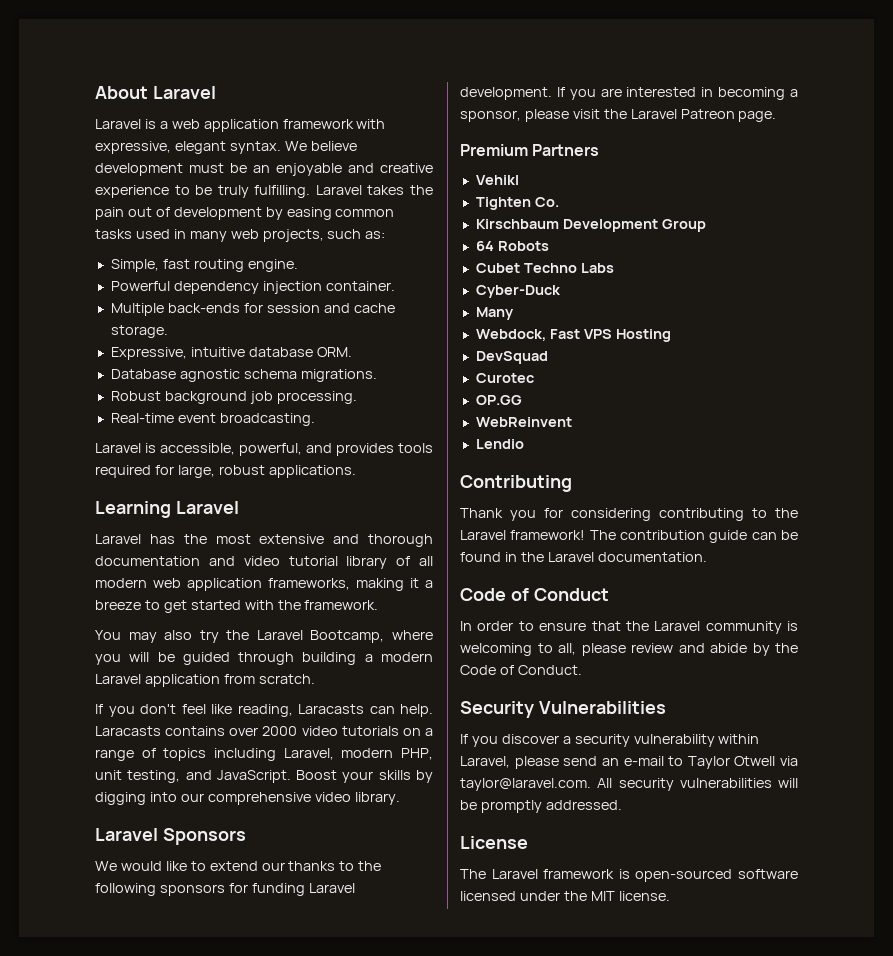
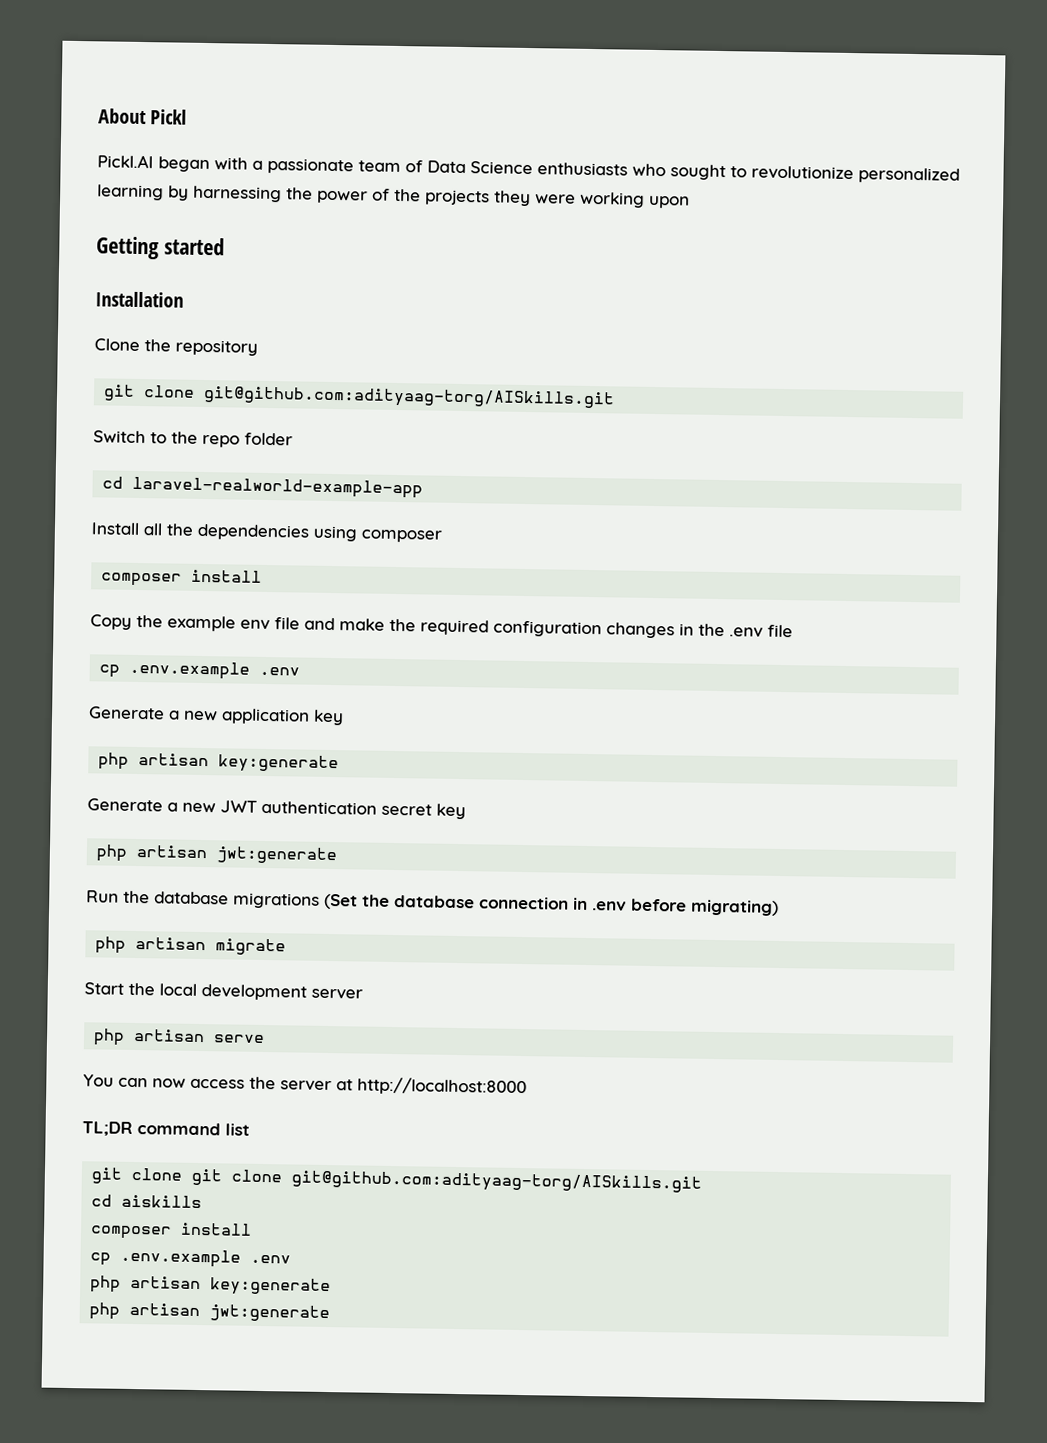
- About Laravel
- Laravel is a web application framework with expressive, elegant syntax. We believe development must be an enjoyable and creative experience to be truly fulfilling. Laravel takes the pain out of development by easing common tasks used in many web projects, such as:
- Simple, fast routing engine.
- Powerful dependency injection container.
- Multiple back-ends for session and cache storage.
- Expressive, intuitive database ORM.
- Database agnostic schema migrations.
- Robust background job processing.
- Real-time event broadcasting.
- Laravel is accessible, powerful, and provides tools required for large, robust applications.
- Learning Laravel
- Laravel has the most extensive and thorough documentation and video tutorial library of all modern web application frameworks, making it a breeze to get started with the framework.
- You may also try the Laravel Bootcamp, where you will be guided through building a modern Laravel application from scratch.
- If you don't feel like reading, Laracasts can help. Laracasts contains over 2000 video tutorials on a range of topics including Laravel, modern PHP, unit testing, and JavaScript. Boost your skills by digging into our comprehensive video library.
- Laravel Sponsors
- We would like to extend our thanks to the following sponsors for funding Laravel development. If you are interested in becoming a sponsor, please visit the Laravel Patreon page.
- Premium Partners
- Vehikl
- Tighten Co.
- Kirschbaum Development Group
- 64 Robots
- Cubet Techno Labs
- Cyber-Duck
- Many
- Webdock, Fast VPS Hosting
- DevSquad
- Curotec
- OP.GG
- WebReinvent
- Lendio
- Contributing
- Thank you for considering contributing to the Laravel framework! The contribution guide can be found in the Laravel documentation.
- Code of Conduct
- In order to ensure that the Laravel community is welcoming to all, please review and abide by the Code of Conduct.
- Security Vulnerabilities
- If you discover a security vulnerability within Laravel, please send an e-mail to Taylor Otwell via taylor@laravel.com. All security vulnerabilities will be promptly addressed.
- License
- The Laravel framework is open-sourced software licensed under the MIT license.
+ About Pickl
+ Pickl.AI began with a passionate team of Data Science enthusiasts who sought to revolutionize personalized learning by harnessing the power of the projects they were working upon
+ Getting started
+ Installation
+ Clone the repository
+ git clone git@github.com:adityaag-torg/AISkills.git
+ Switch to the repo folder
+ cd laravel-realworld-example-app
+ Install all the dependencies using composer
+ composer install
+ Copy the example env file and make the required configuration changes in the .env file
+ cp .env.example .env
+ Generate a new application key
+ php artisan key:generate
+ Generate a new JWT authentication secret key
+ php artisan jwt:generate
+ Run the database migrations (Set the database connection in .env before migrating)
+ php artisan migrate
+ Start the local development server
+ php artisan serve
+ You can now access the server at http://localhost:8000
+ TL;DR command list
+ git clone git clone git@github.com:adityaag-torg/AISkills.git
+ cd aiskills
+ composer install
+ cp .env.example .env
+ php artisan key:generate
+ php artisan jwt:generate

